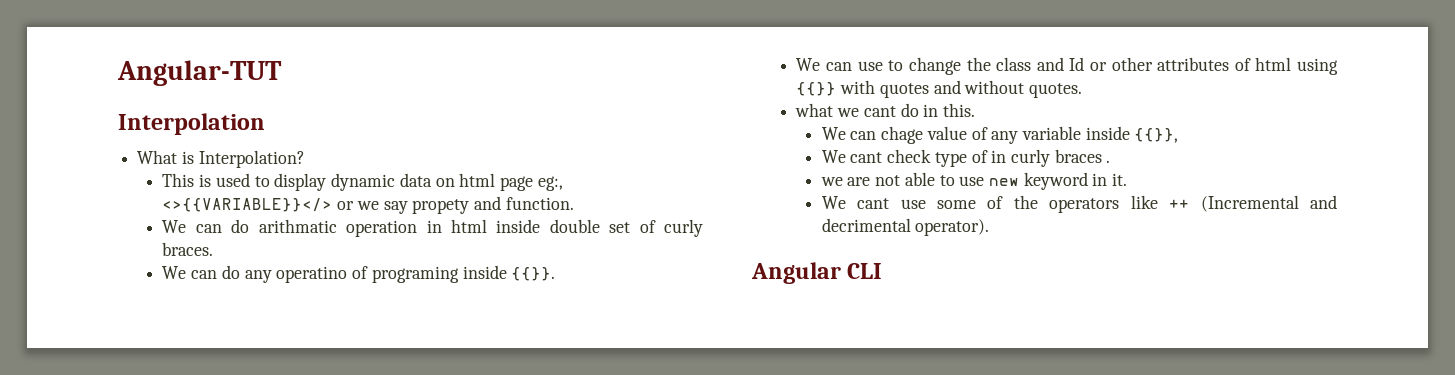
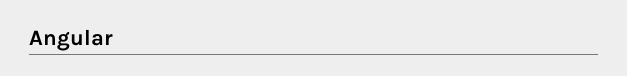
- Angular-TUT
- Interpolation
- What is Interpolation?
- This is used to display dynamic data on html page eg:, <>{{VARIABLE}}</> or we say propety and function.
- We can do arithmatic operation in html inside double set of curly braces.
- We can do any operatino of programing inside {{}}.
- We can use to change the class and Id or other attributes of html using {{}} with quotes and without quotes.
- what we cant do in this.
- We can chage value of any variable inside {{}},
- We cant check type of in curly braces .
- we are not able to use new keyword in it.
- We cant use some of the operators like ++ (Incremental and decrimental operator).
- Angular CLI
+ Angular

